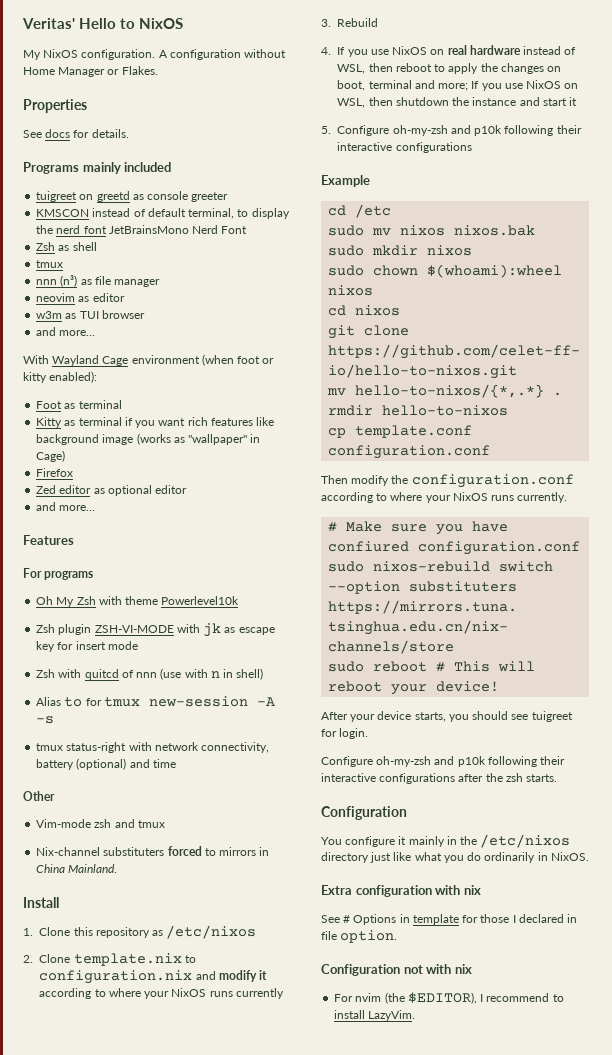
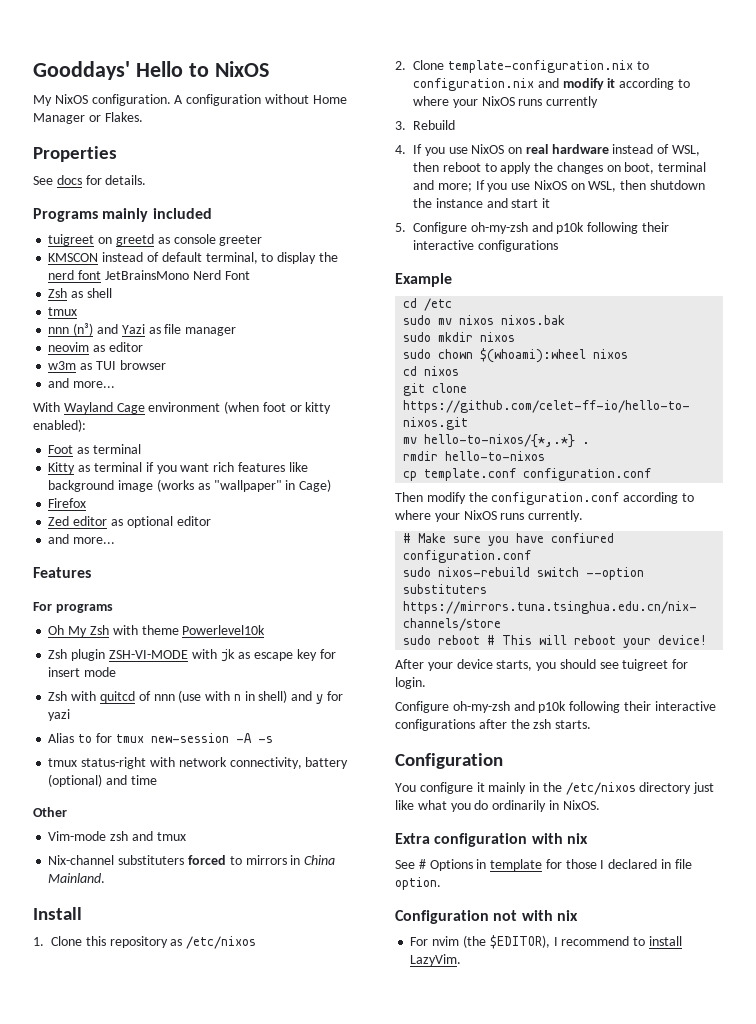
- Veritas' Hello to NixOS
+ Gooddays' Hello to NixOS
- nnn (n³) as file manager
+ nnn (n³) and Yazi as file manager
- Zsh with quitcd of nnn (use with n in shell)
+ Zsh with quitcd of nnn (use with n in shell) and y for yazi
- 2. Clone template.nix to configuration.nix and modify it according to where your NixOS runs currently
+ 2. Clone template-configuration.nix to configuration.nix and modify it according to where your NixOS runs currently

